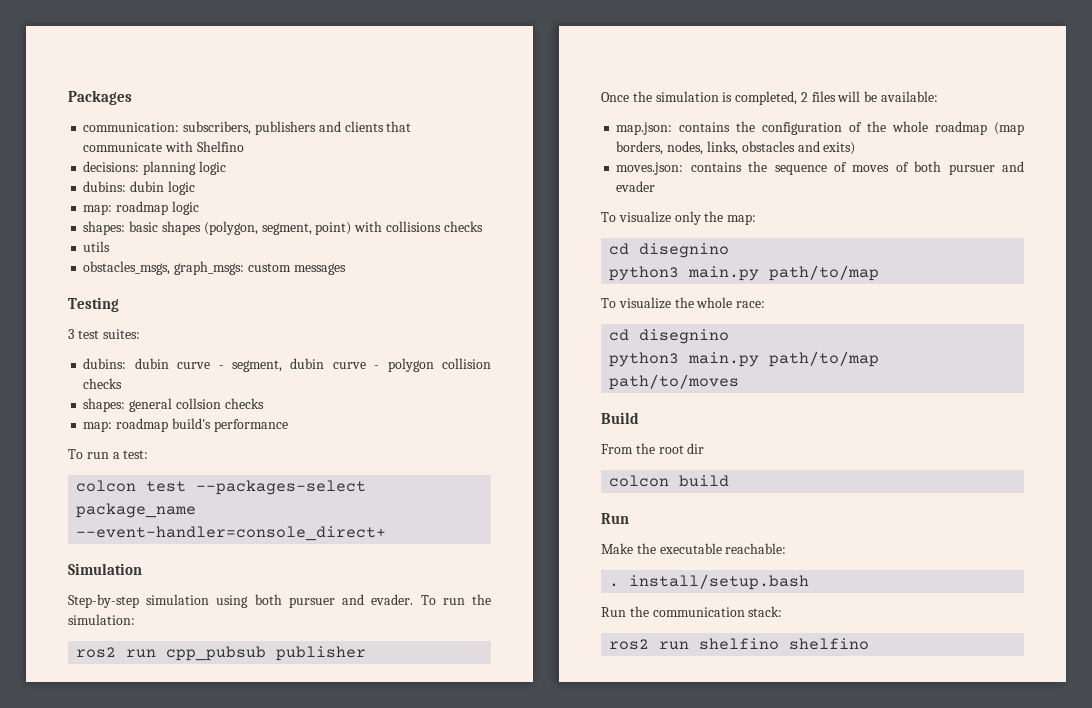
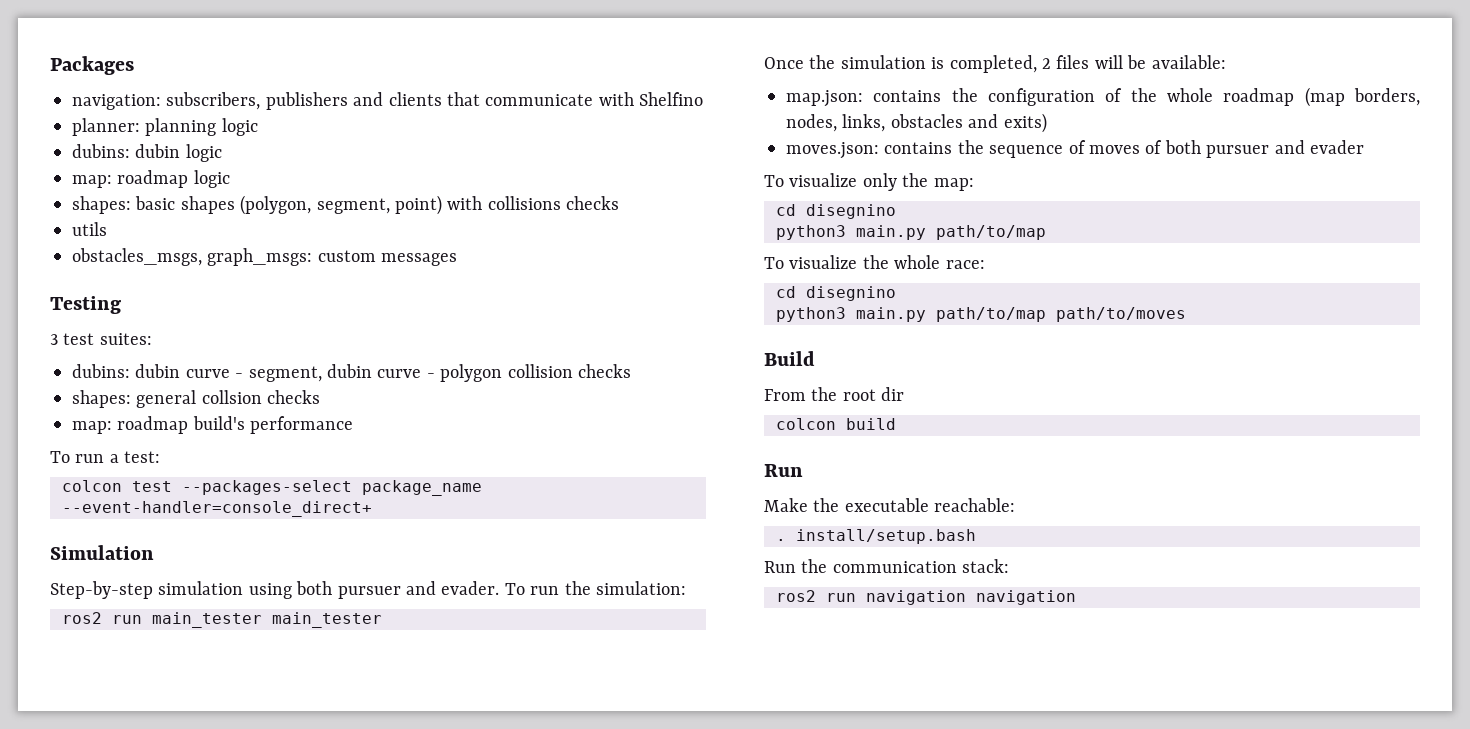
- communication: subscribers, publishers and clients that communicate with Shelfino
+ navigation: subscribers, publishers and clients that communicate with Shelfino
- decisions: planning logic
+ planner: planning logic
- ros2 run cpp_pubsub publisher
+ ros2 run main_tester main_tester
- ros2 run shelfino shelfino
+ ros2 run navigation navigation

